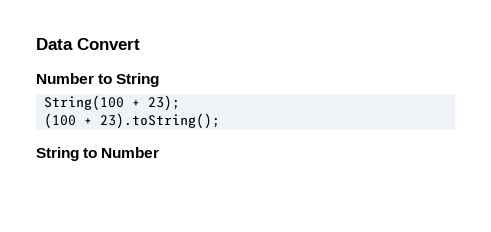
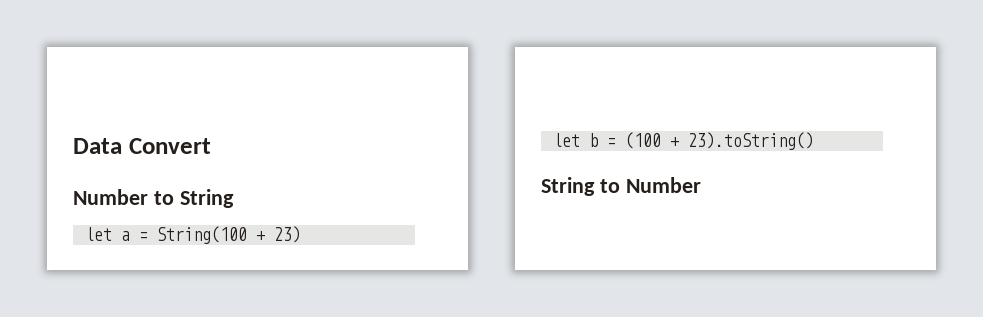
- String(100 + 23);
- (100 + 23).toString();
+ let a = String(100 + 23)
+ let b = (100 + 23).toString()

